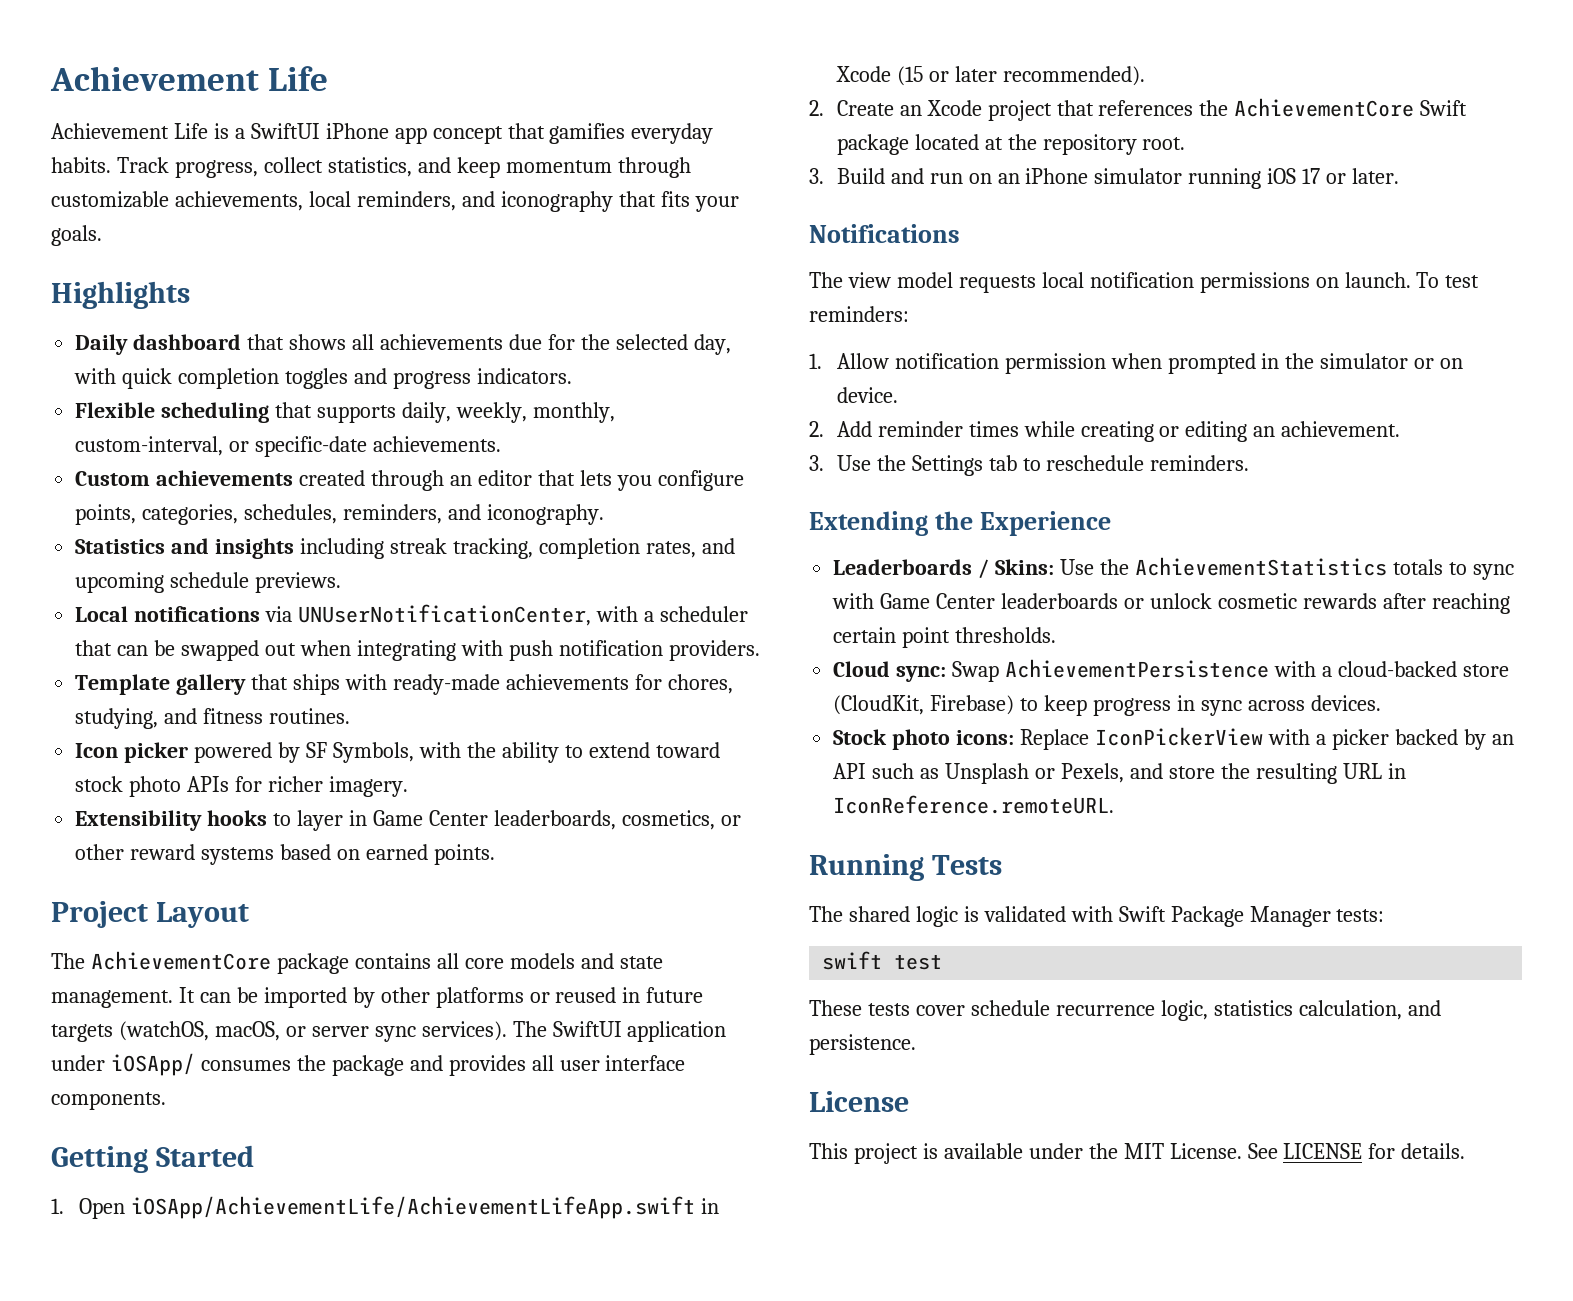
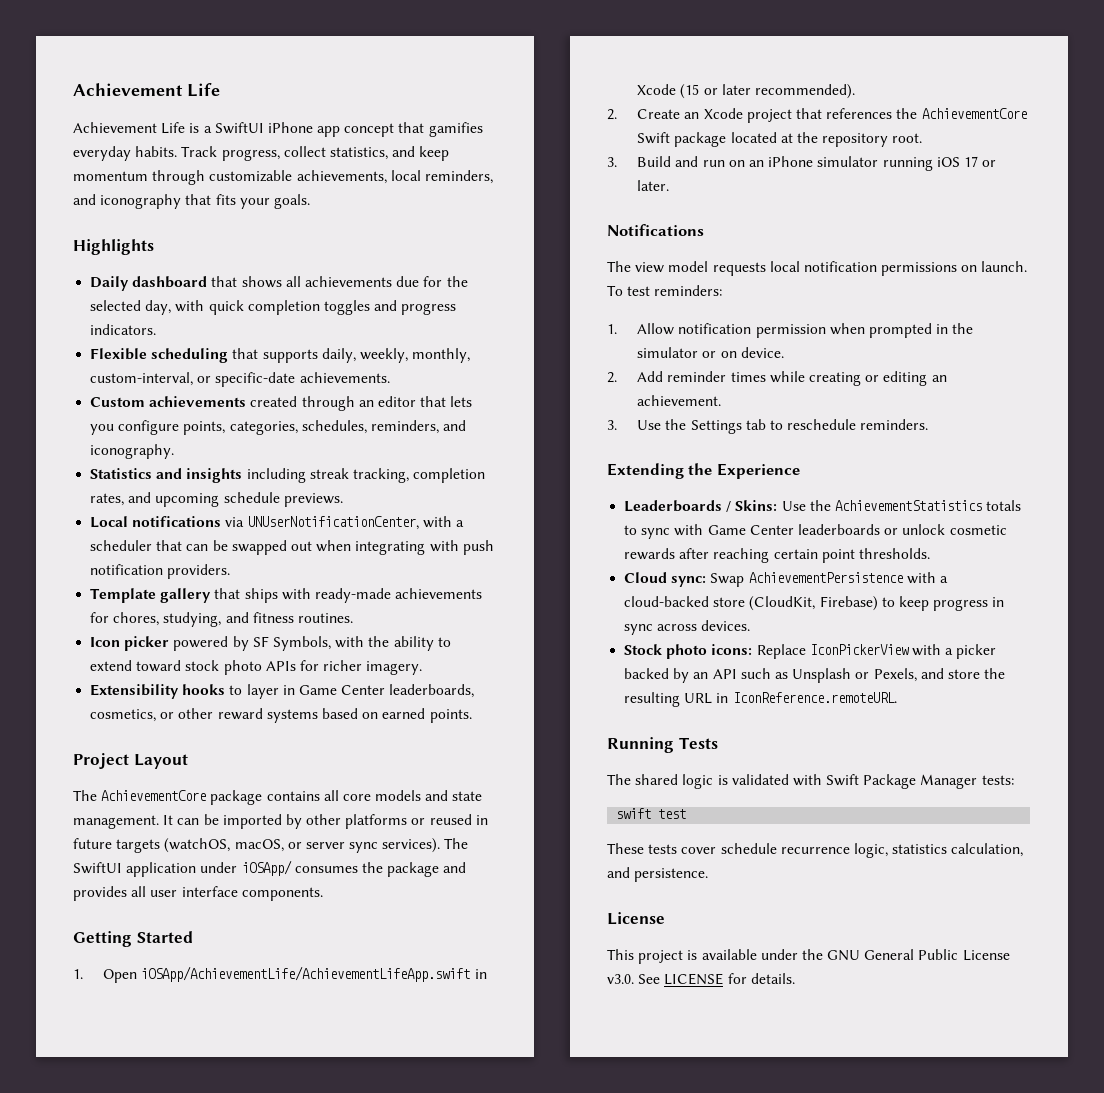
- This project is available under the MIT License. See LICENSE for details.
+ This project is available under the GNU General Public License v3.0. See LICENSE for details.

